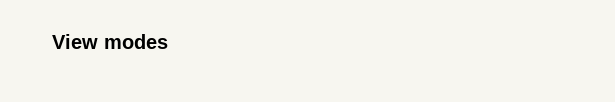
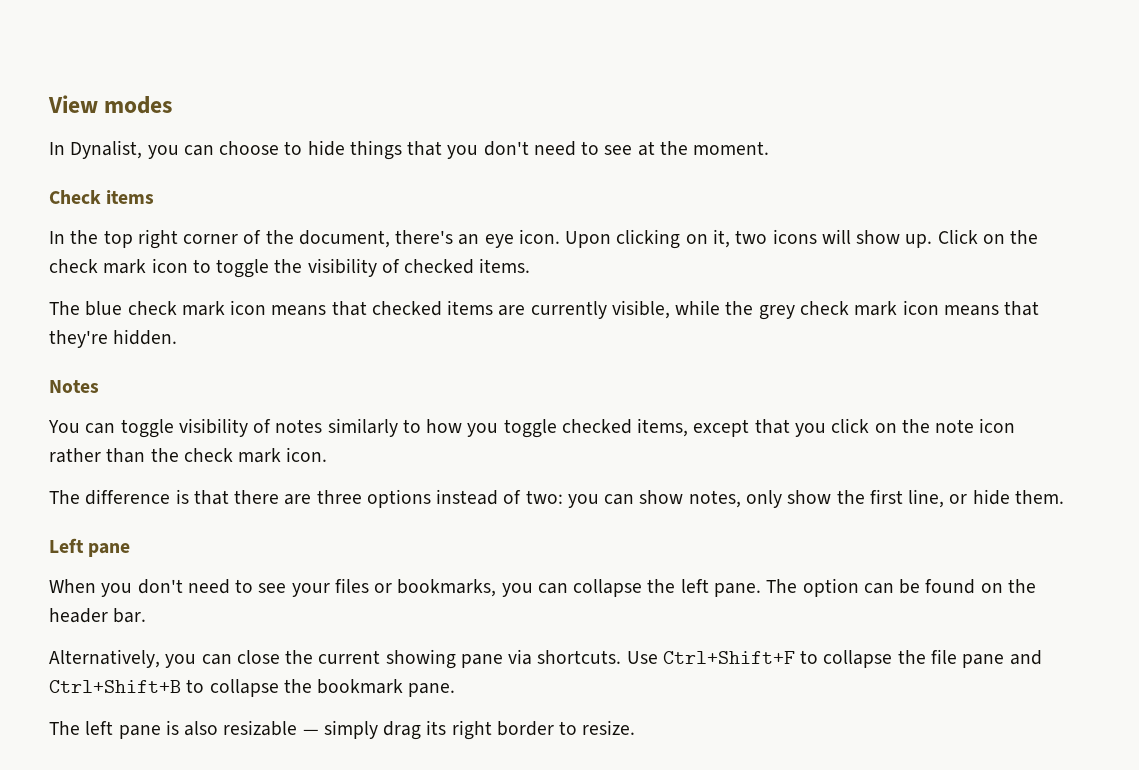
+ In Dynalist, you can choose to hide things that you don't need to see at the moment.
+ Check items
+ In the top right corner of the document, there's an eye icon. Upon clicking on it, two icons will show up. Click on the check mark icon to toggle the visibility of checked items.
+ The blue check mark icon means that checked items are currently visible, while the grey check mark icon means that they're hidden.
+ Notes
+ You can toggle visibility of notes similarly to how you toggle checked items, except that you click on the note icon rather than the check mark icon.
+ The difference is that there are three options instead of two: you can show notes, only show the first line, or hide them.
+ Left pane
+ When you don't need to see your files or bookmarks, you can collapse the left pane. The option can be found on the header bar.
+ Alternatively, you can close the current showing pane via shortcuts. Use Ctrl+Shift+F to collapse the file pane and Ctrl+Shift+B to collapse the bookmark pane.
+ The left pane is also resizable — simply drag its right border to resize.

